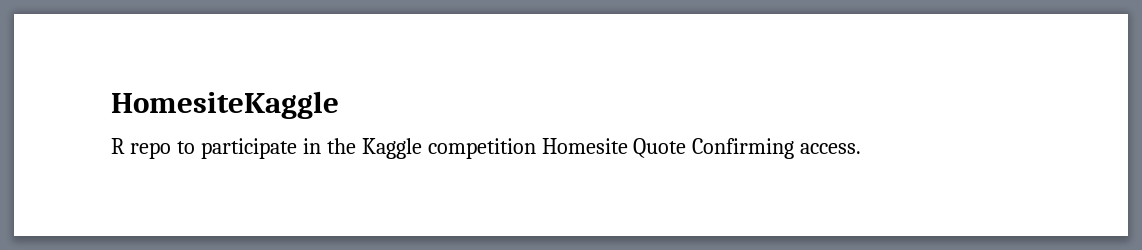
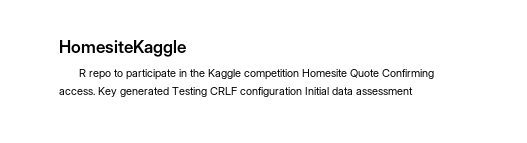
+ Key generated Testing CRLF configuration Initial data assessment

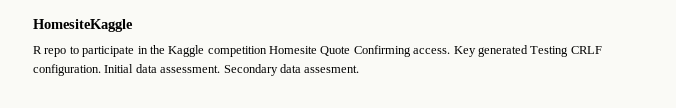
- Key generated Testing CRLF configuration Initial data assessment
+ Key generated Testing CRLF configuration. Initial data assessment. Secondary data assesment.

